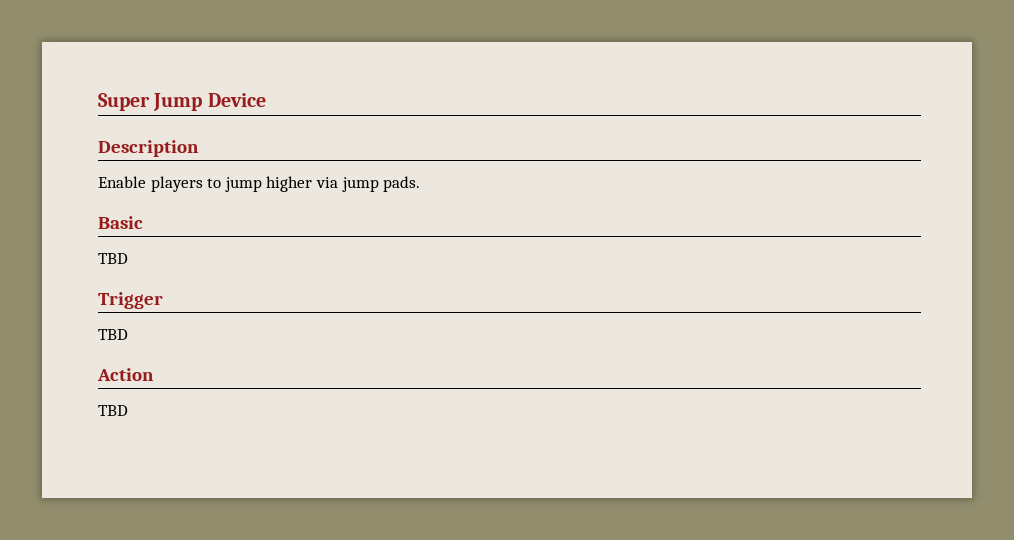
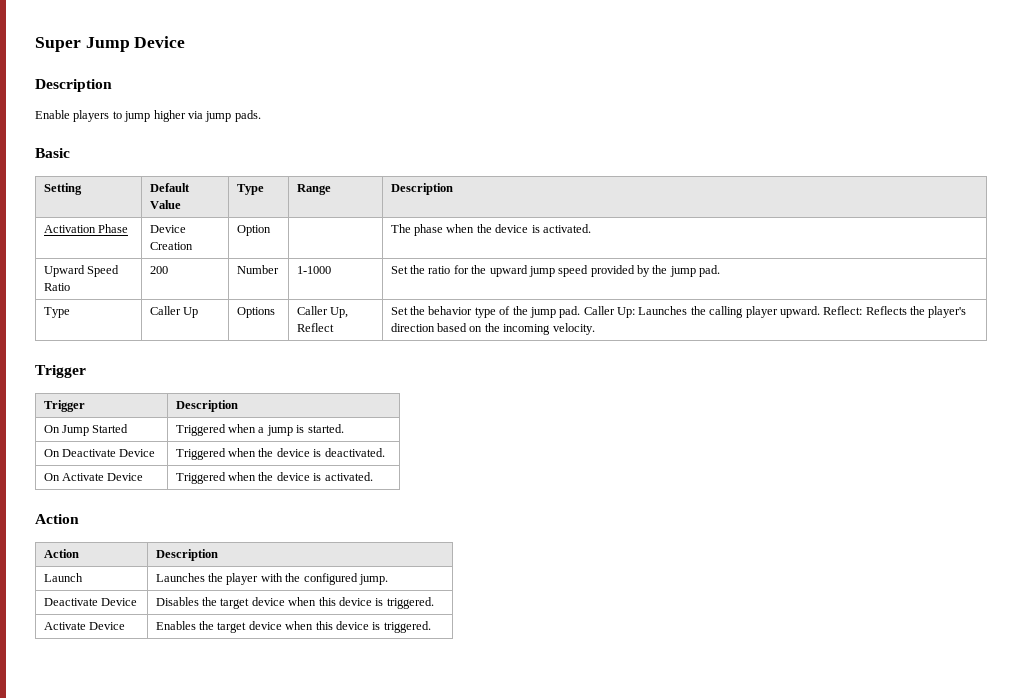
  Basic
- TBD
+ Setting | Default Value | Type | Range | Description
+ Activation Phase | Device Creation | Option | | The phase when the device is activated.
+ Upward Speed Ratio | 200 | Number | 1-1000 | Set the ratio for the upward jump speed provided by the jump pad.
+ Type | Caller Up | Options | Caller Up, Reflect | Set the behavior type of the jump pad. Caller Up: Launches the calling player upward. Reflect: Reflects the player's direction based on the incoming velocity.
  Trigger
- TBD
+ Trigger | Description
+ On Jump Started | Triggered when a jump is started.
+ On Deactivate Device | Triggered when the device is deactivated.
+ On Activate Device | Triggered when the device is activated.
  Action
- TBD
+ Action | Description
+ Launch | Launches the player with the configured jump.
+ Deactivate Device | Disables the target device when this device is triggered.
+ Activate Device | Enables the target device when this device is triggered.

